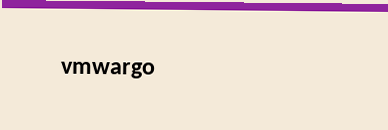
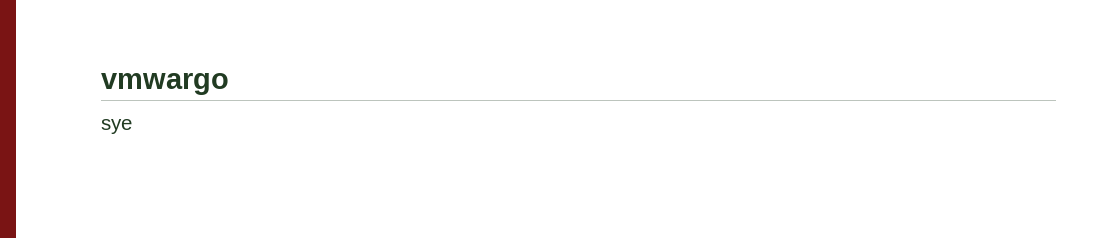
+ sye

